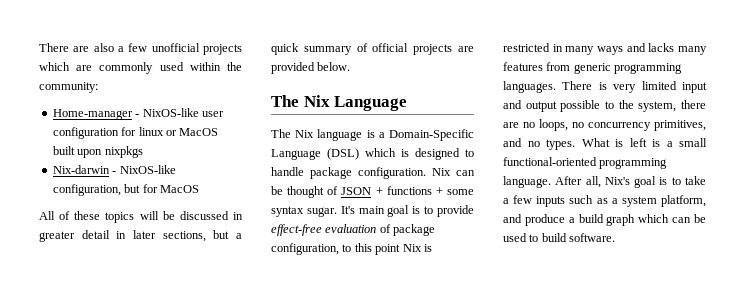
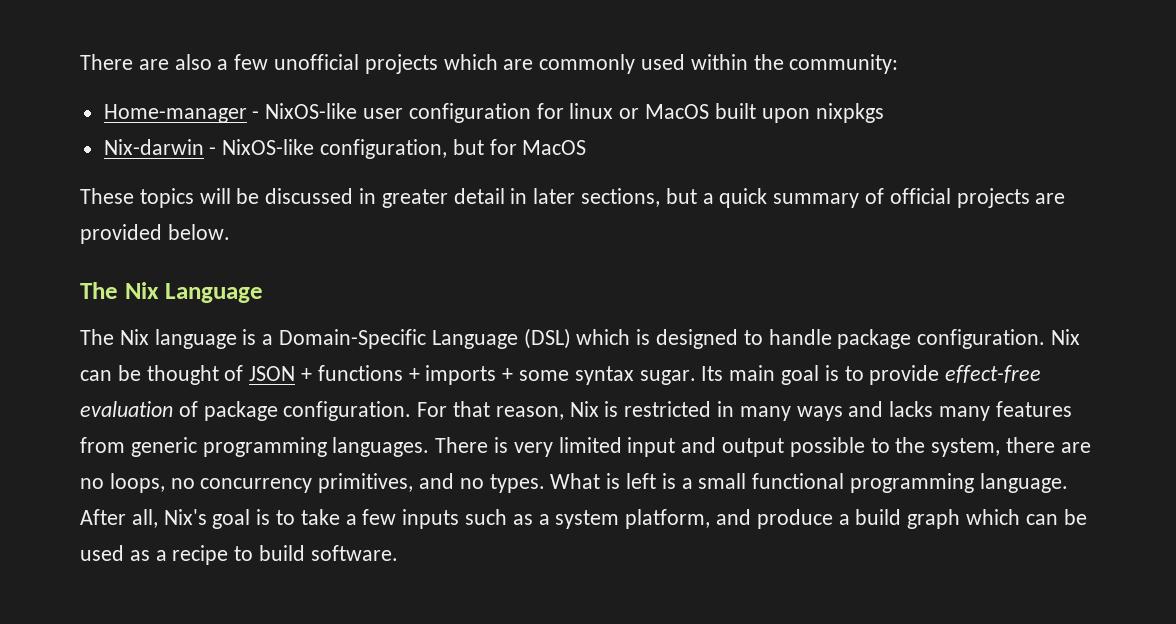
- All of these topics will be discussed in greater detail in later sections, but a quick summary of official projects are provided below.
+ These topics will be discussed in greater detail in later sections, but a quick summary of official projects are provided below.
- Nix can be thought of JSON + functions + some syntax sugar.
+ Nix can be thought of JSON + functions + imports + some syntax sugar.
- It's main goal is to provide effect-free evaluation of package configuration, to this point Nix is restricted in many ways and lacks many features from generic programming languages.
+ Its main goal is to provide effect-free evaluation of package configuration. For that reason, Nix is restricted in many ways and lacks many features from generic programming languages.
- What is left is a small functional-oriented programming language.
+ What is left is a small functional programming language.
- After all, Nix's goal is to take a few inputs such as a system platform, and produce a build graph which can be used to build software.
+ After all, Nix's goal is to take a few inputs such as a system platform, and produce a build graph which can be used as a recipe to build software.

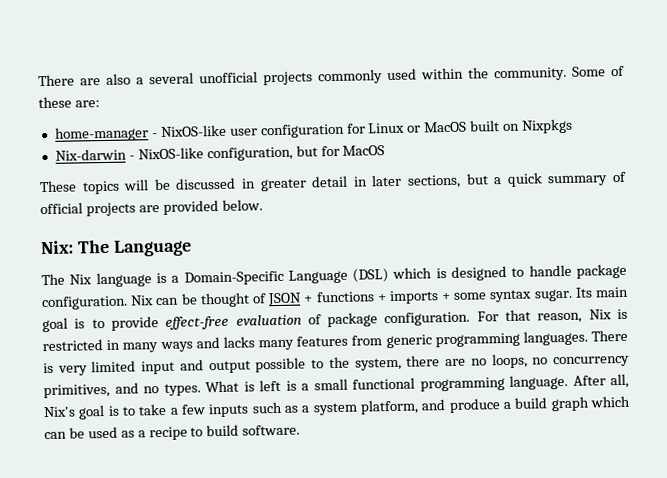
- There are also a few unofficial projects which are commonly used within the community:
- Home-manager - NixOS-like user configuration for linux or MacOS built upon nixpkgs
+ There are also a several unofficial projects commonly used within the community. Some of these are:
+ home-manager - NixOS-like user configuration for Linux or MacOS built on Nixpkgs
- The Nix Language
+ Nix: The Language

